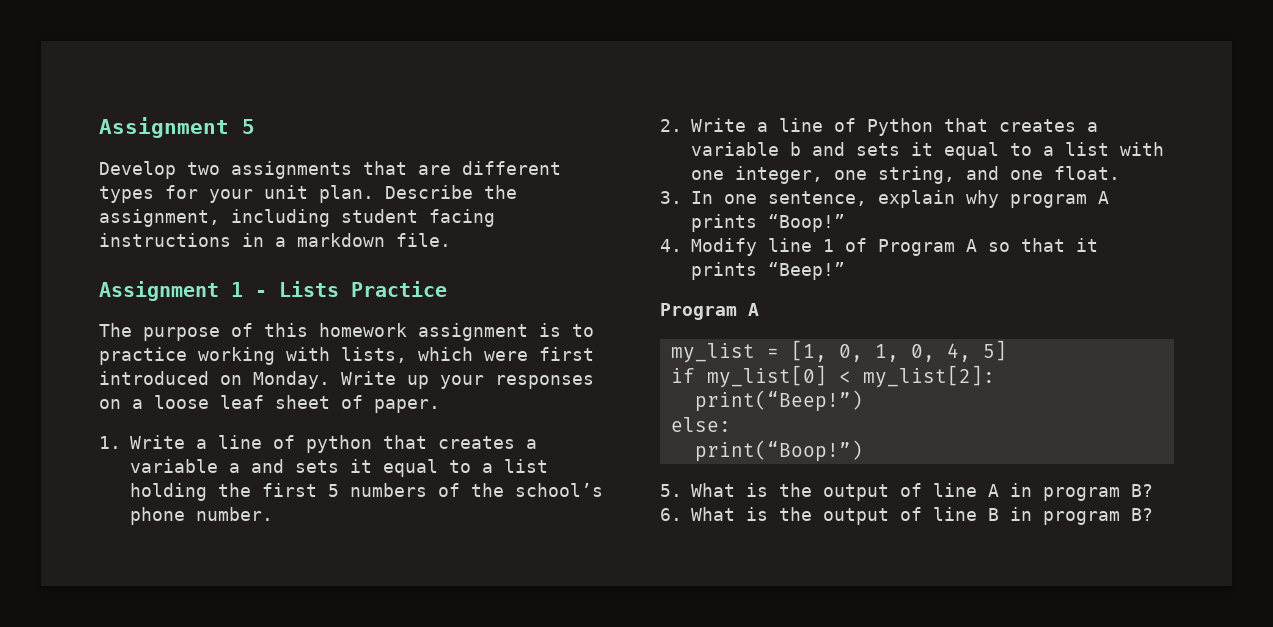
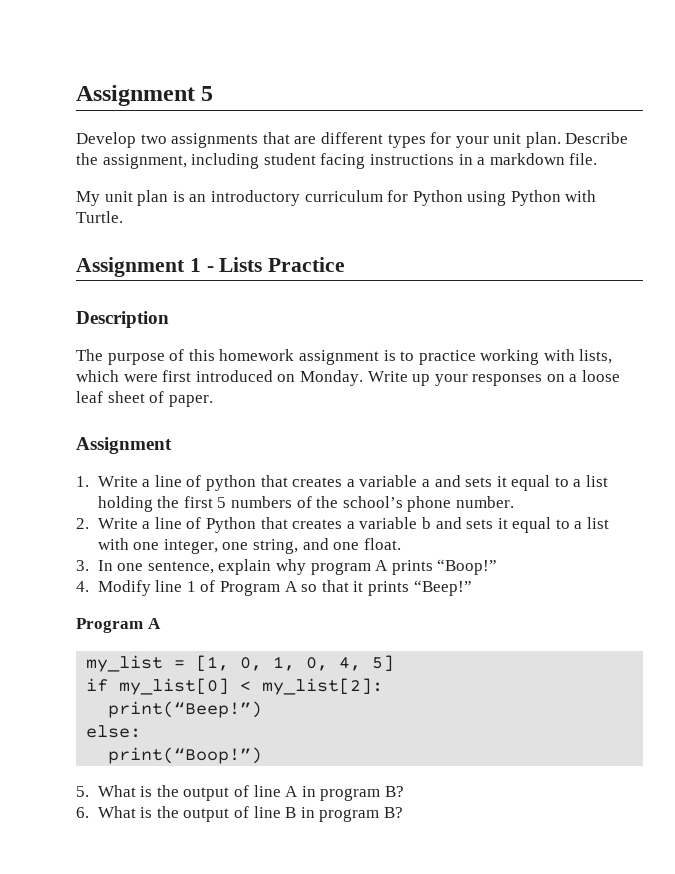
+ My unit plan is an introductory curriculum for Python using Python with Turtle.
+ Description
  Write up your responses on a loose leaf sheet of paper.
+ Assignment

